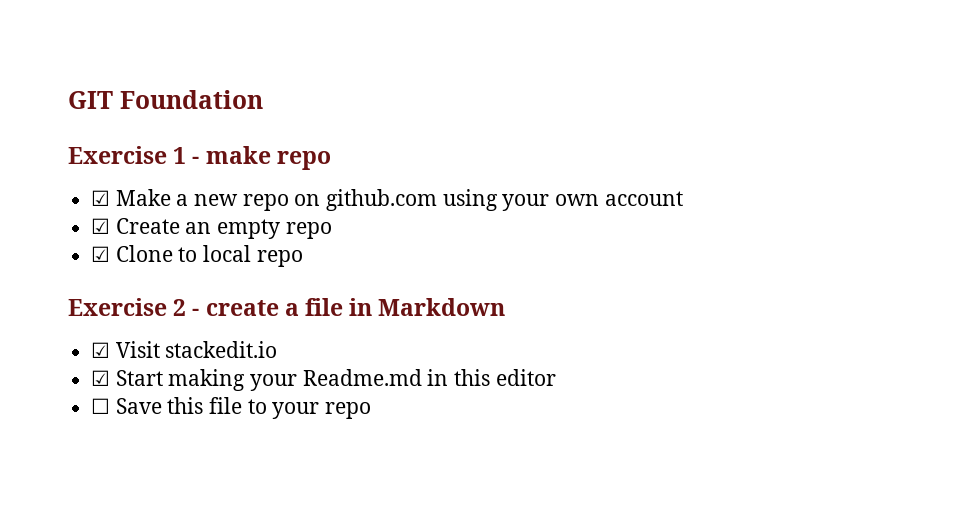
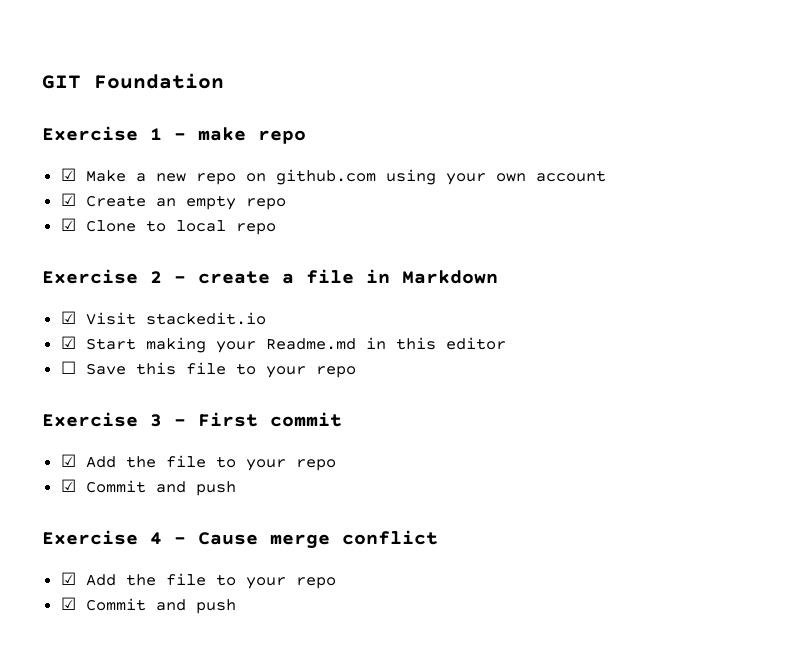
+ Exercise 3 - First commit
+ ☑ Add the file to your repo
+ ☑ Commit and push
+ Exercise 4 - Cause merge conflict
+ ☑ Add the file to your repo
+ ☑ Commit and push

